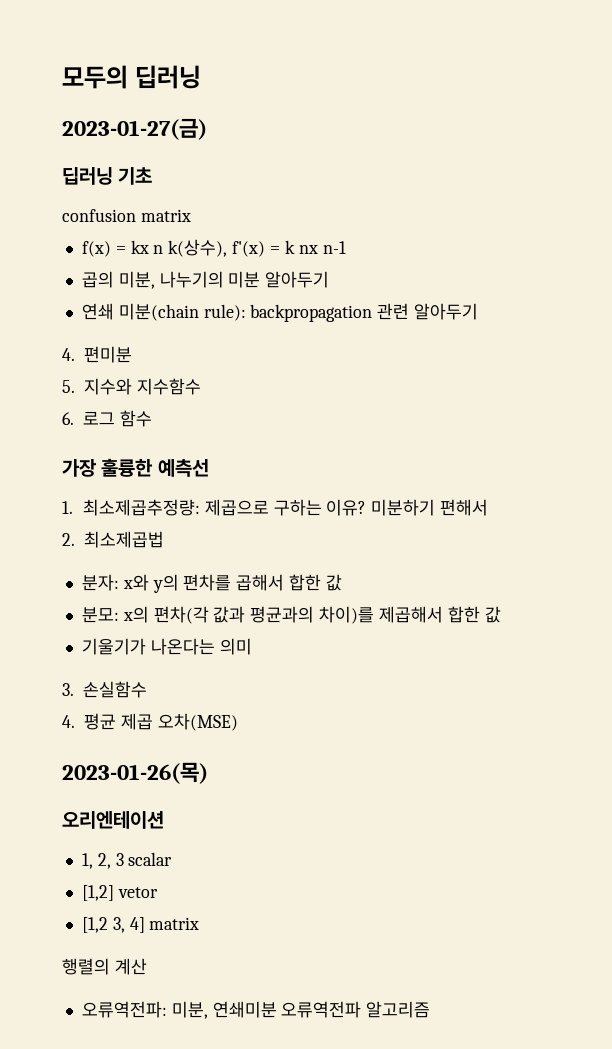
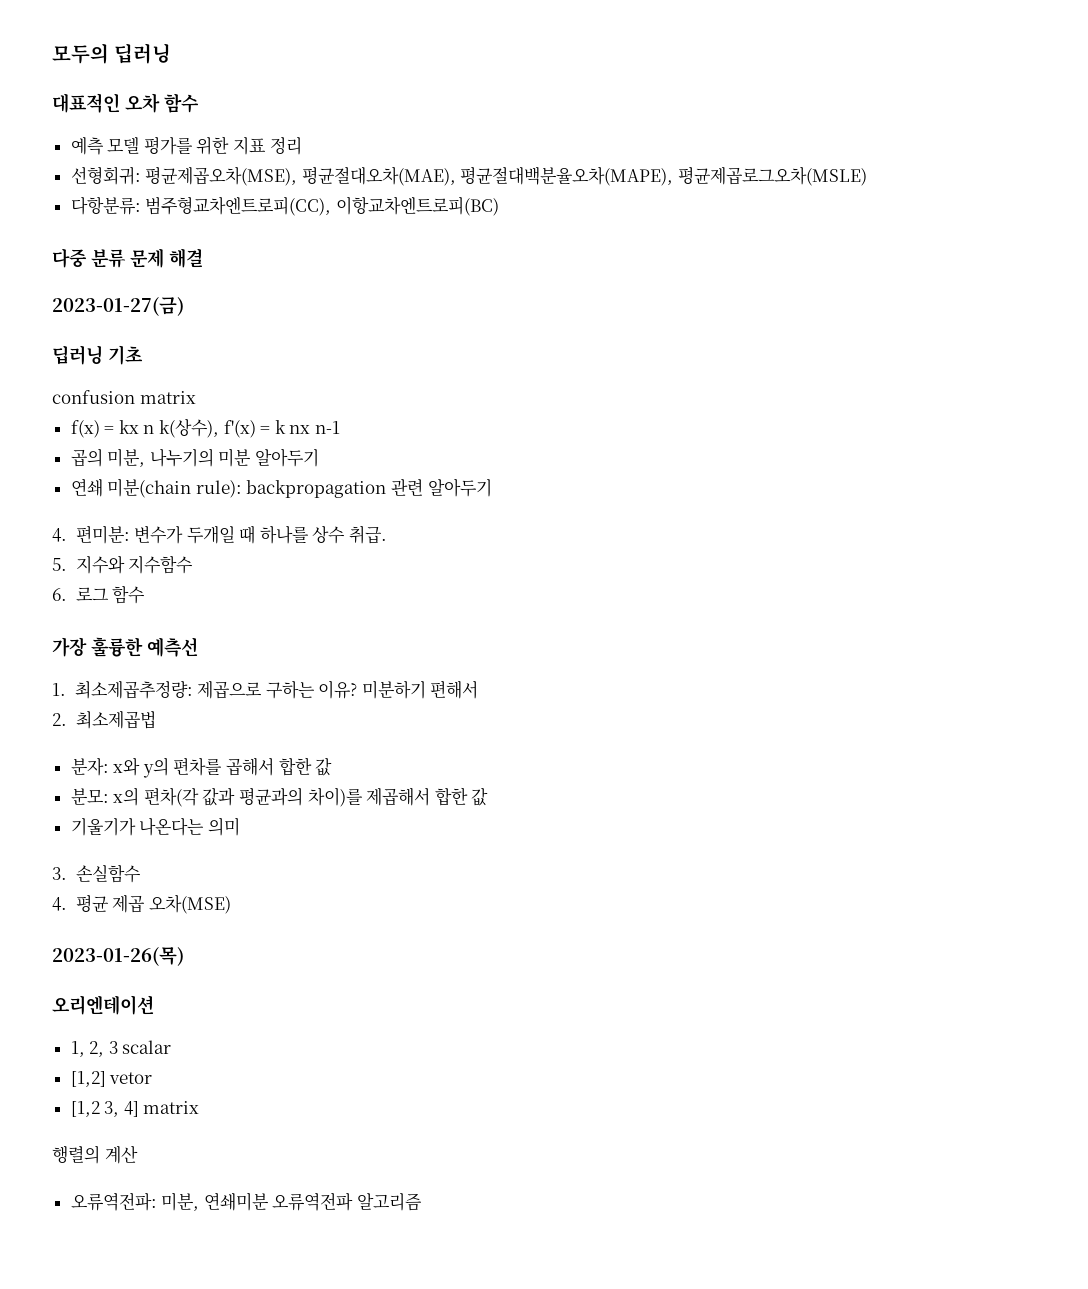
+ 대표적인 오차 함수
+ 예측 모델 평가를 위한 지표 정리
+ 선형회귀: 평균제곱오차(MSE), 평균절대오차(MAE), 평균절대백분율오차(MAPE), 평균제곱로그오차(MSLE)
+ 다항분류: 범주형교차엔트로피(CC), 이항교차엔트로피(BC)
+ 다중 분류 문제 해결
- 4. 편미분
+ 4. 편미분: 변수가 두개일 때 하나를 상수 취급.

